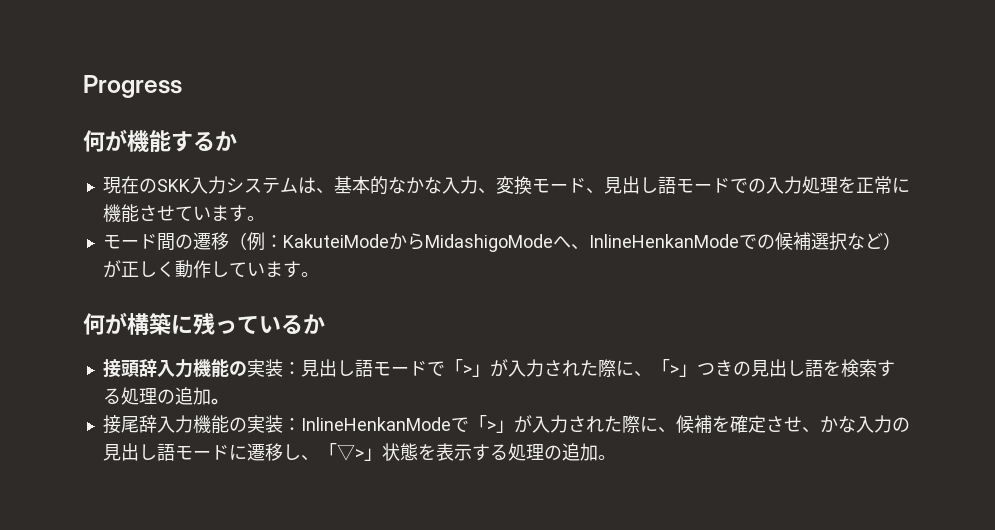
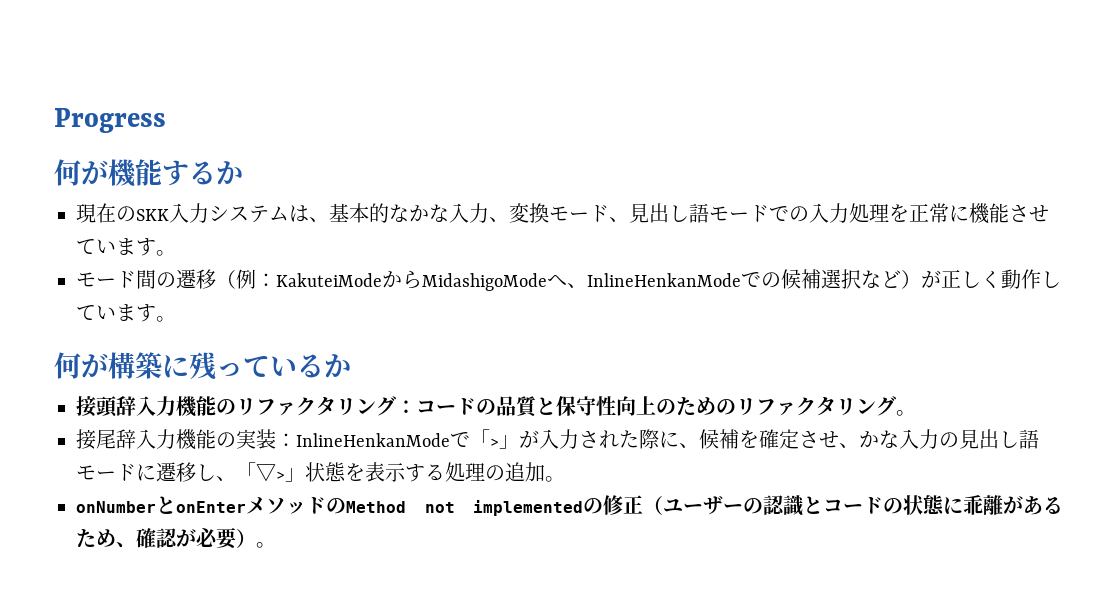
- 接頭辞入力機能の実装：見出し語モードで「>」が入力された際に、「>」つきの見出し語を検索する処理の追加。
+ 接頭辞入力機能のリファクタリング：コードの品質と保守性向上のためのリファクタリング。
+ onNumberとonEnterメソッドのMethod not implementedの修正（ユーザーの認識とコードの状態に乖離があるため、確認が必要）。

